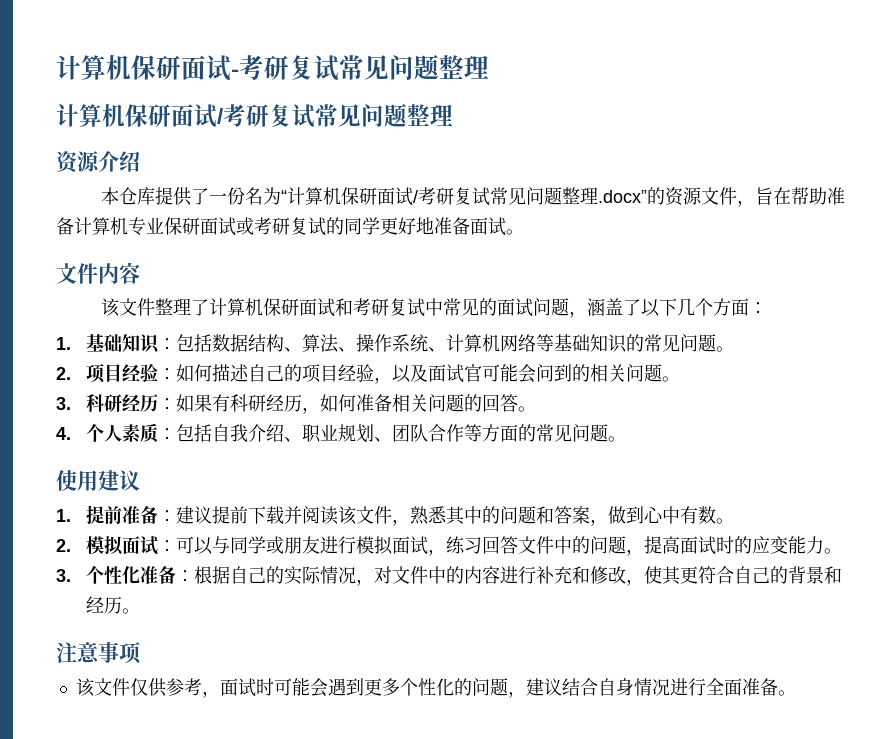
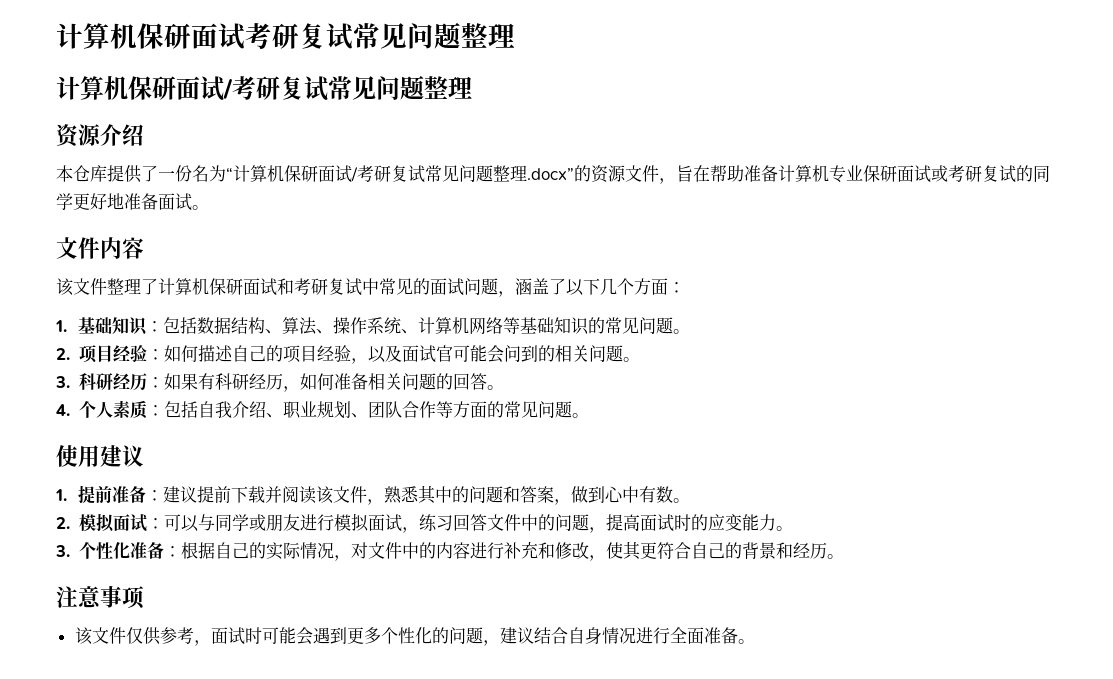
- 计算机保研面试-考研复试常见问题整理
+ 计算机保研面试考研复试常见问题整理

